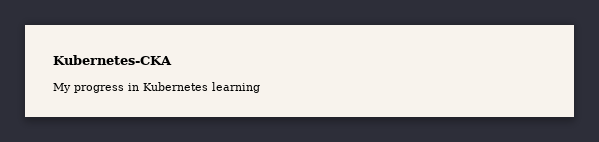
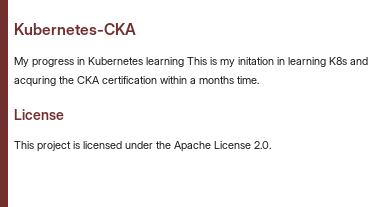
- My progress in Kubernetes learning
+ My progress in Kubernetes learning This is my initation in learning K8s and acquring the CKA certification within a months time.
+ License
+ This project is licensed under the Apache License 2.0.

